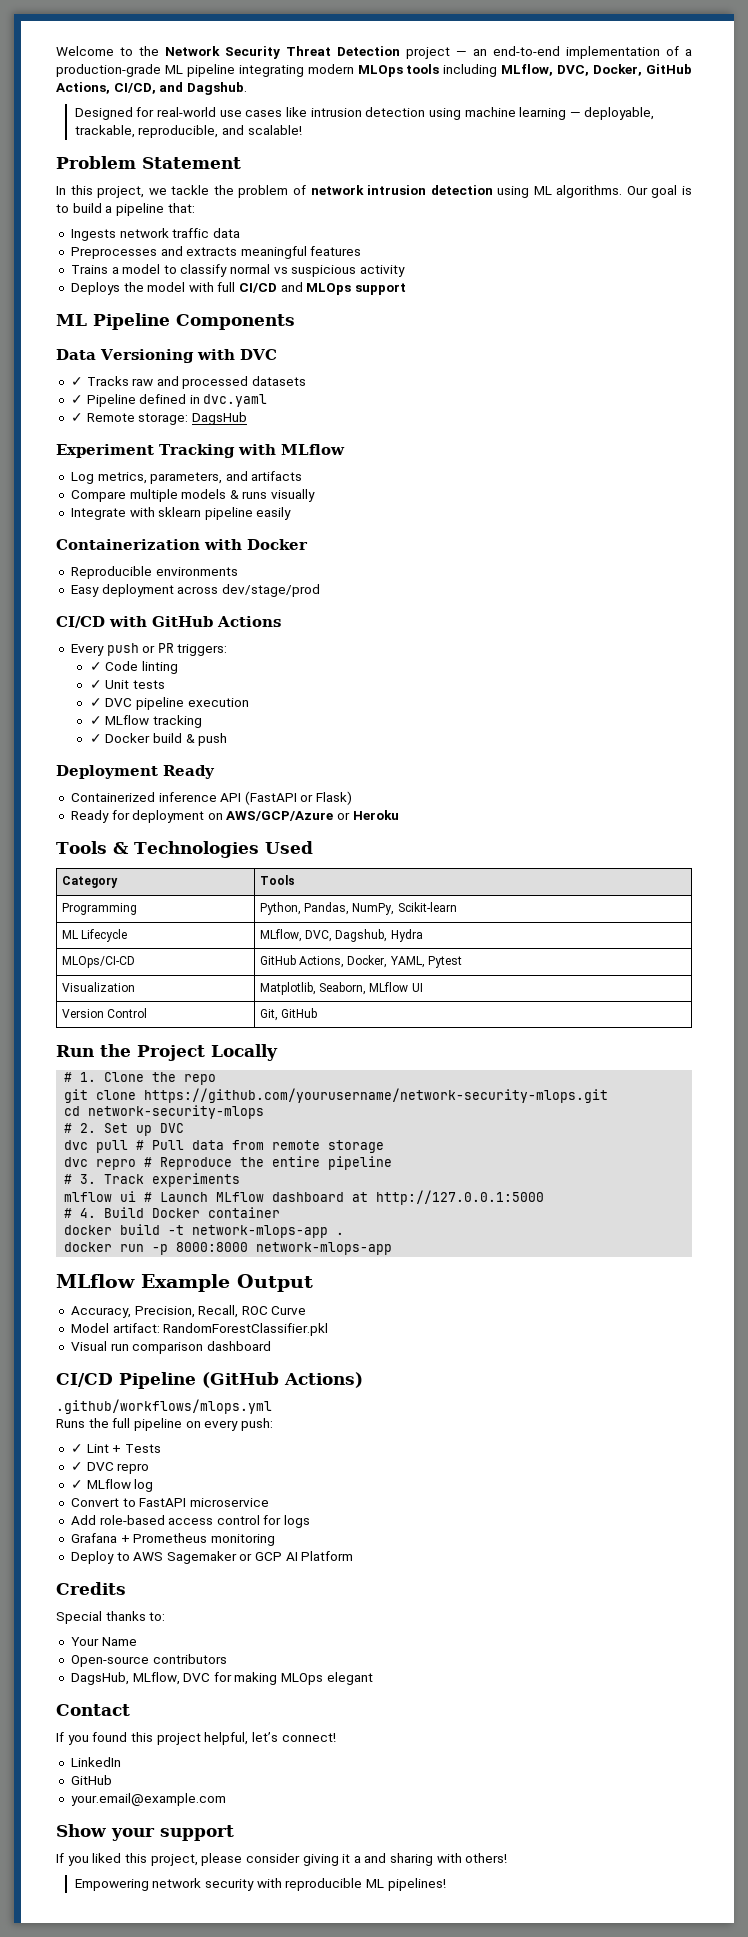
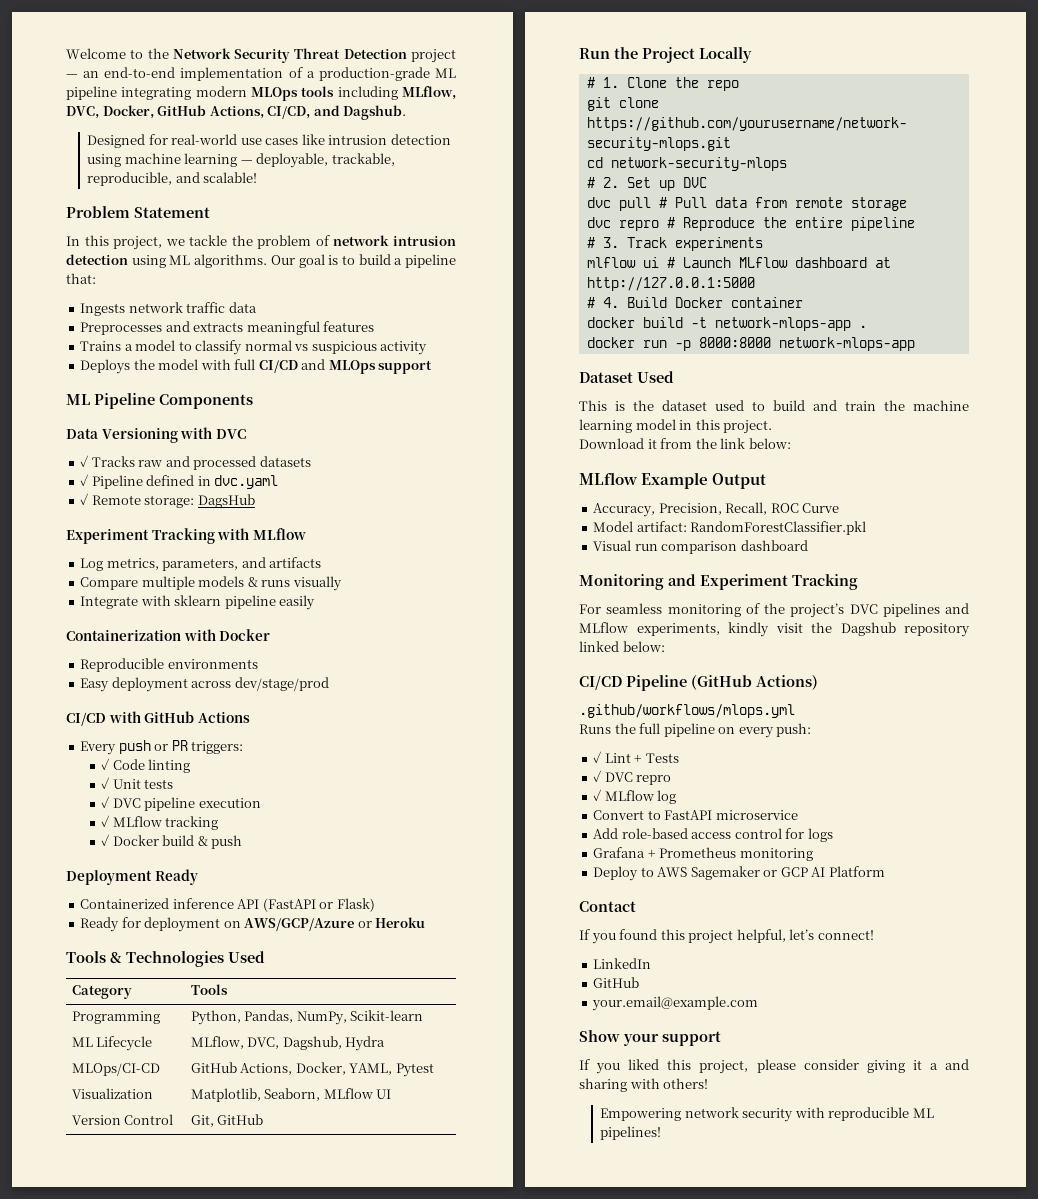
+ Dataset Used
+ This is the dataset used to build and train the machine learning model in this project.
+ Download it from the link below:
+ Monitoring and Experiment Tracking
+ For seamless monitoring of the project’s DVC pipelines and MLflow experiments, kindly visit the Dagshub repository linked below:
- Credits
- Special thanks to:
- Your Name
- Open-source contributors
- DagsHub, MLflow, DVC for making MLOps elegant

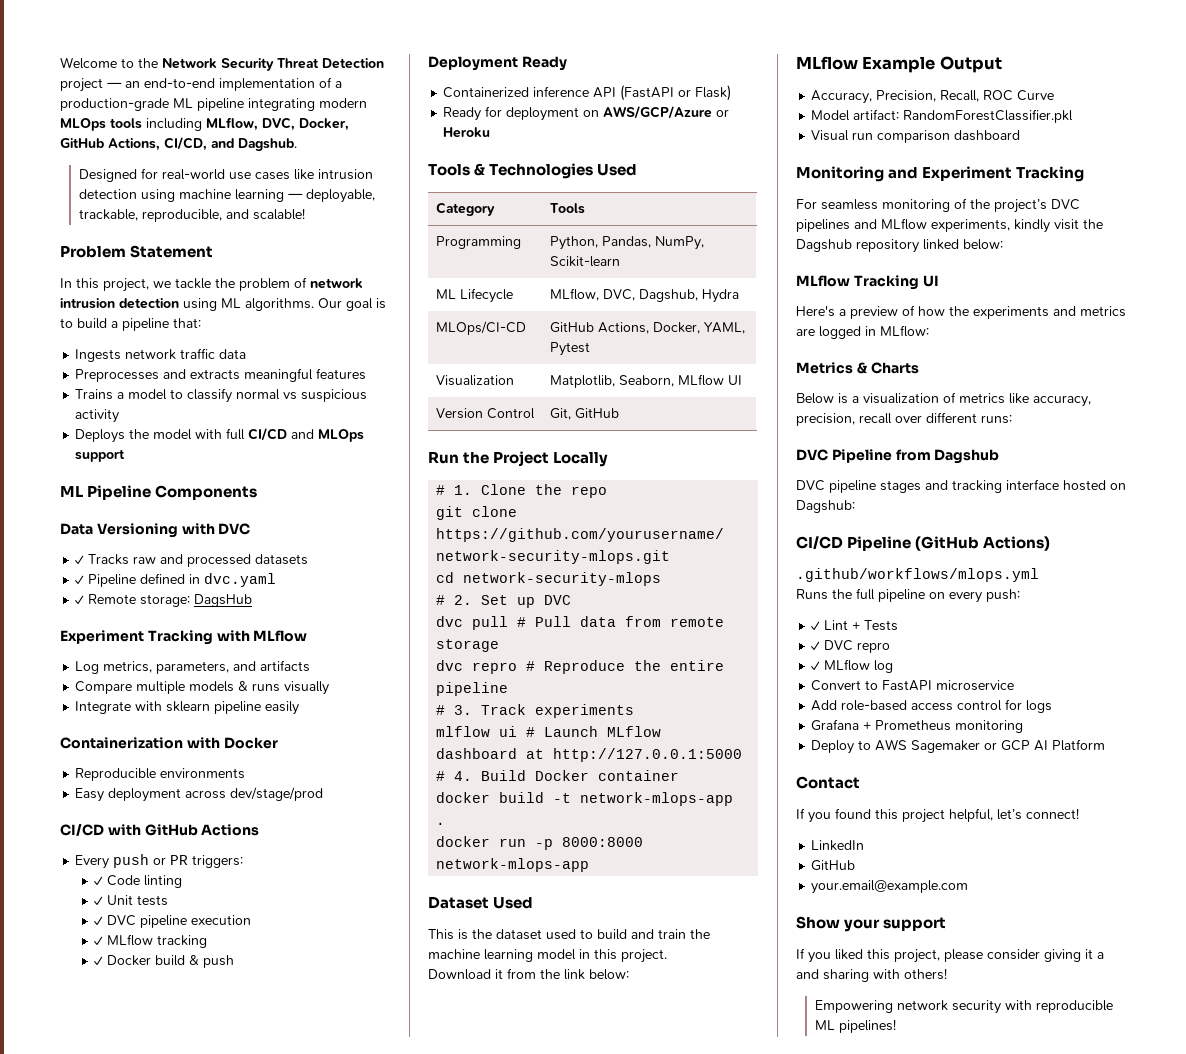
+ MLflow Tracking UI
+ Here's a preview of how the experiments and metrics are logged in MLflow:
+ Metrics & Charts
+ Below is a visualization of metrics like accuracy, precision, recall over different runs:
+ DVC Pipeline from Dagshub
+ DVC pipeline stages and tracking interface hosted on Dagshub:

